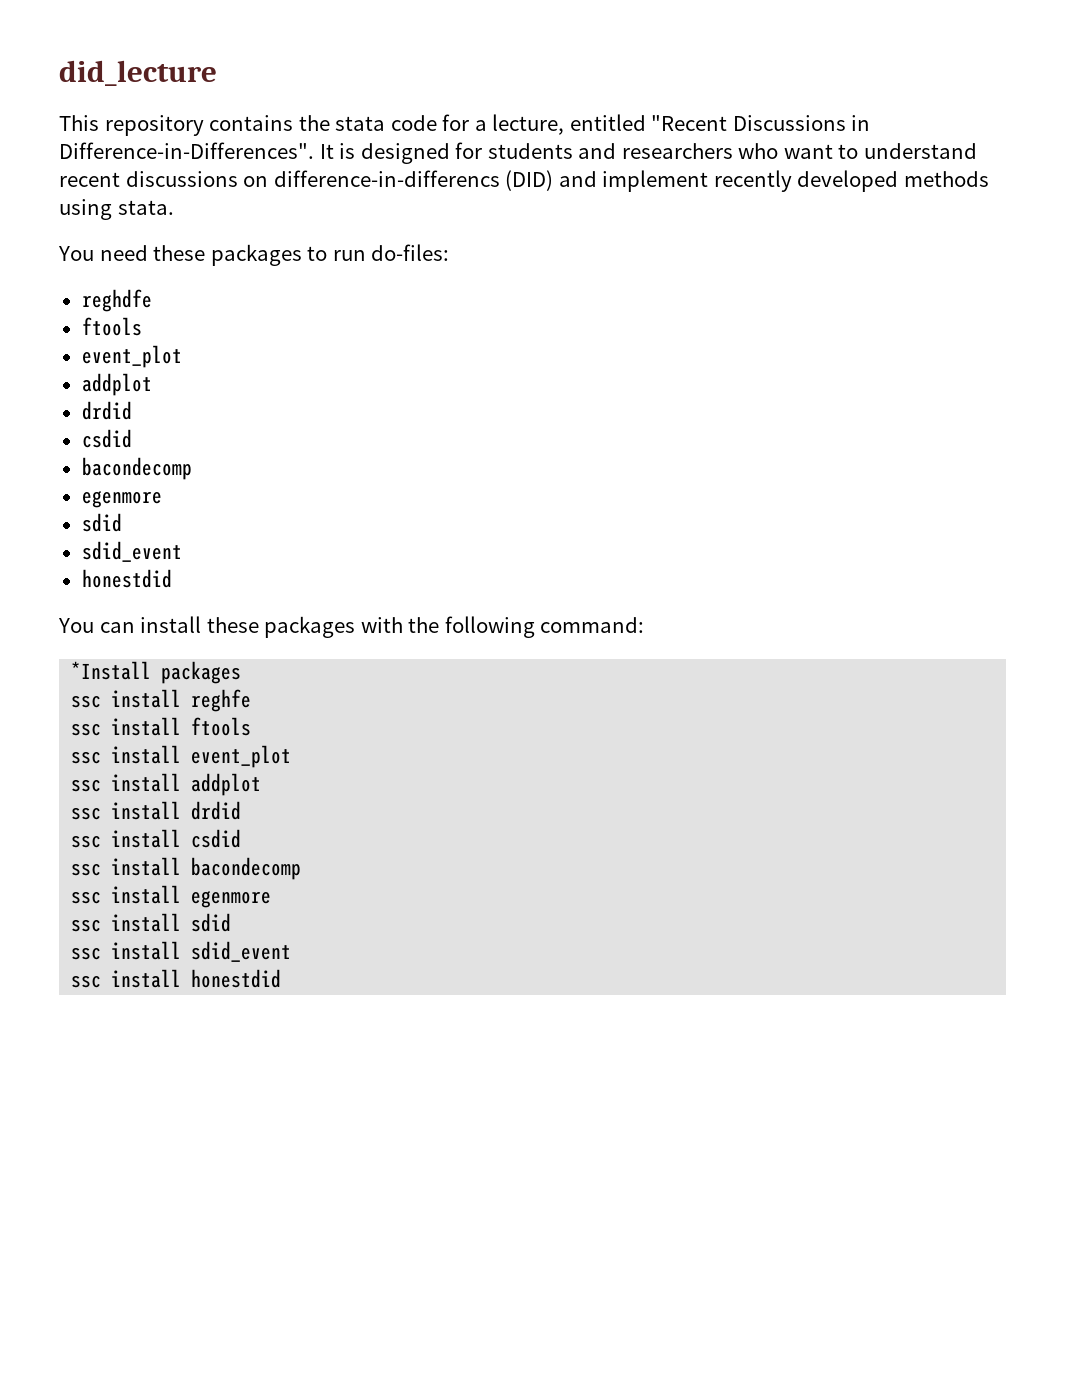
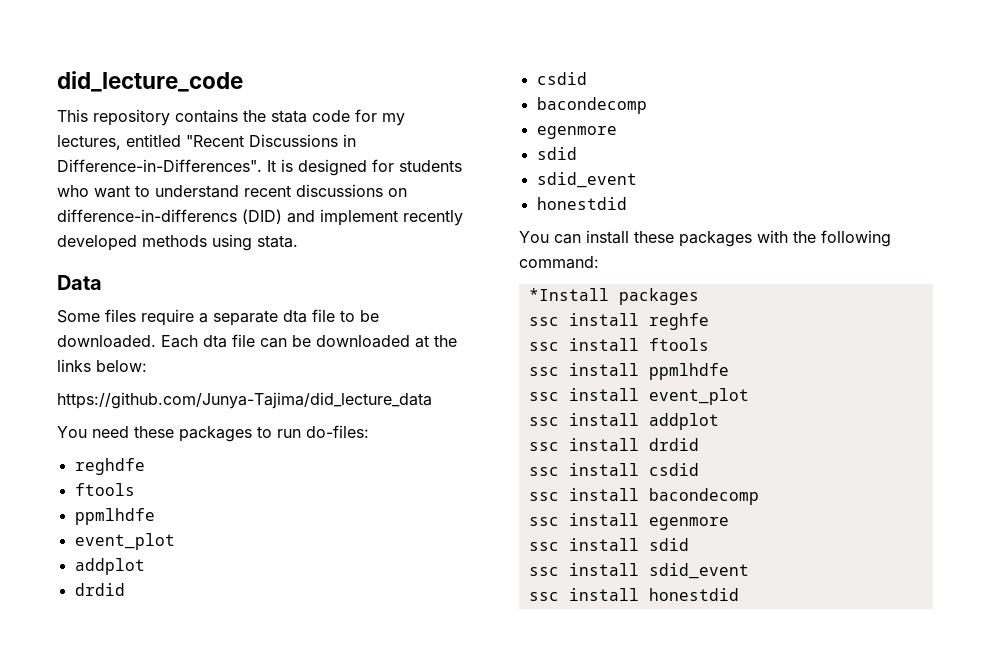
- did_lecture
+ did_lecture_code
- This repository contains the stata code for a lecture, entitled "Recent Discussions in Difference-in-Differences".
+ This repository contains the stata code for my lectures, entitled "Recent Discussions in Difference-in-Differences".
- It is designed for students and researchers who want to understand recent discussions on difference-in-differencs (DID) and implement recently developed methods using stata.
+ It is designed for students who want to understand recent discussions on difference-in-differencs (DID) and implement recently developed methods using stata.
+ Data
+ Some files require a separate dta file to be downloaded. Each dta file can be downloaded at the links below:
+ https://github.com/Junya-Tajima/did_lecture_data
  reghdfe
  ftools
+ ppmlhdfe
+ ssc install ppmlhdfe

